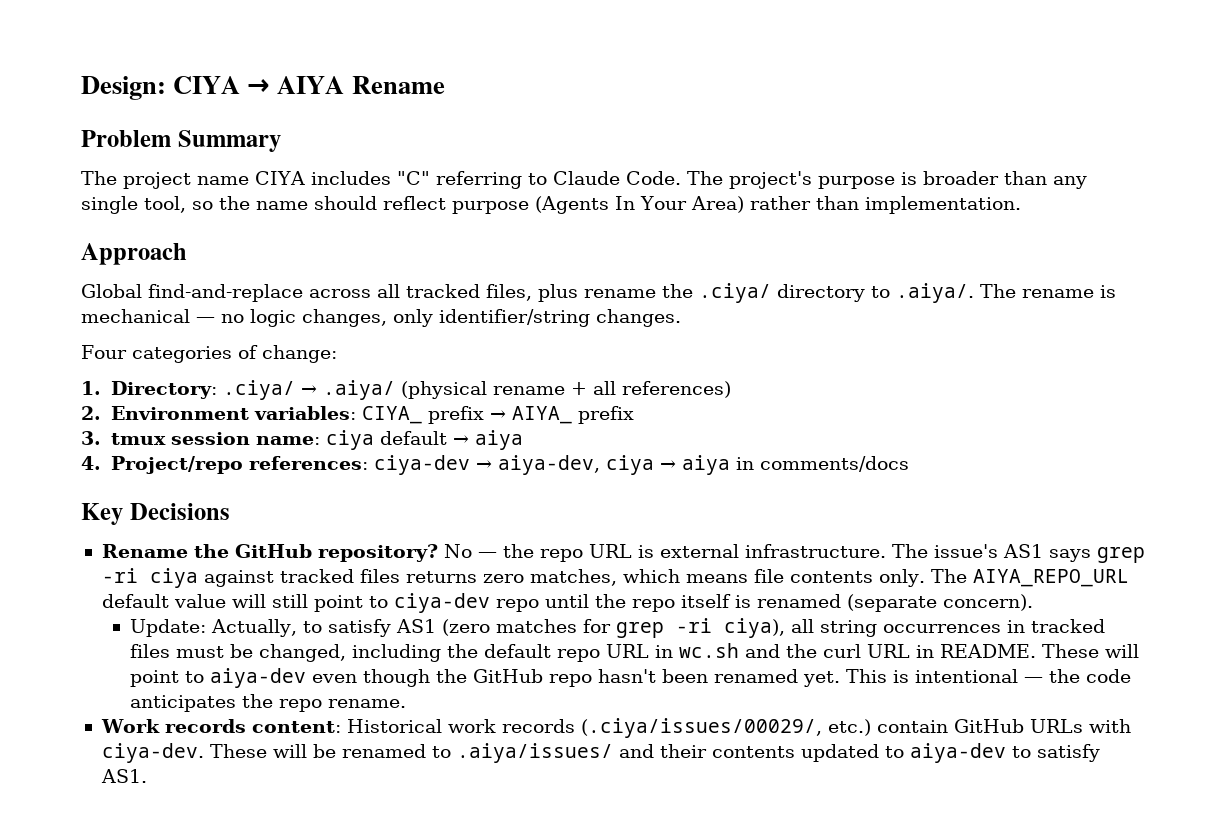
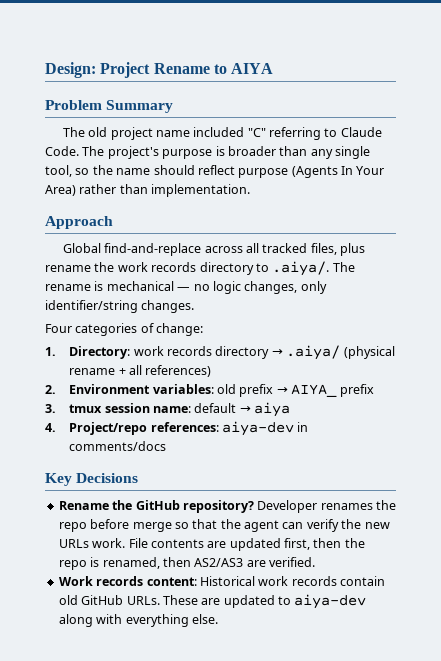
- Design: CIYA → AIYA Rename
+ Design: Project Rename to AIYA
- The project name CIYA includes "C" referring to Claude Code.
+ The old project name included "C" referring to Claude Code.
- Global find-and-replace across all tracked files, plus rename the .ciya/ directory to .aiya/. The rename is mechanical — no logic changes, only identifier/string changes.
+ Global find-and-replace across all tracked files, plus rename the work records directory to .aiya/. The rename is mechanical — no logic changes, only identifier/string changes.
- 1. Directory: .ciya/ → .aiya/ (physical rename + all references)
+ 1. Directory: work records directory → .aiya/ (physical rename + all references)
- 2. Environment variables: CIYA_ prefix → AIYA_ prefix
+ 2. Environment variables: old prefix → AIYA_ prefix
- 3. tmux session name: ciya default → aiya
+ 3. tmux session name: default → aiya
- 4. Project/repo references: ciya-dev → aiya-dev, ciya → aiya in comments/docs
+ 4. Project/repo references: aiya-dev in comments/docs
- No — the repo URL is external infrastructure. The issue's AS1 says grep -ri ciya against tracked files returns zero matches, which means file contents only. The AIYA_REPO_URL default value will still point to ciya-dev repo until the repo itself is renamed (separate concern).
- Update: Actually, to satisfy AS1 (zero matches for grep -ri ciya), all string occurrences in tracked files must be changed, including the default repo URL in wc.sh and the curl URL in README. These will point to aiya-dev even though the GitHub repo hasn't been renamed yet. This is intentional — the code anticipates the repo rename.
+ Developer renames the repo before merge so that the agent can verify the new URLs work. File contents are updated first, then the repo is renamed, then AS2/AS3 are verified.
- Work records content: Historical work records (.ciya/issues/00029/, etc.) contain GitHub URLs with ciya-dev. These will be renamed to .aiya/issues/ and their contents updated to aiya-dev to satisfy AS1.
+ Work records content: Historical work records contain old GitHub URLs. These are updated to aiya-dev along with everything else.

